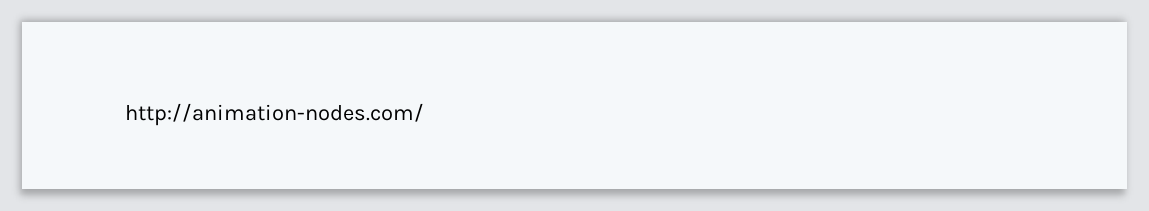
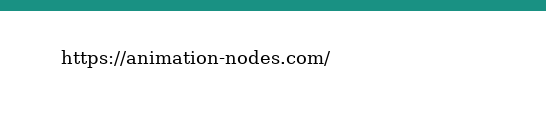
- http://animation-nodes.com/
+ https://animation-nodes.com/

